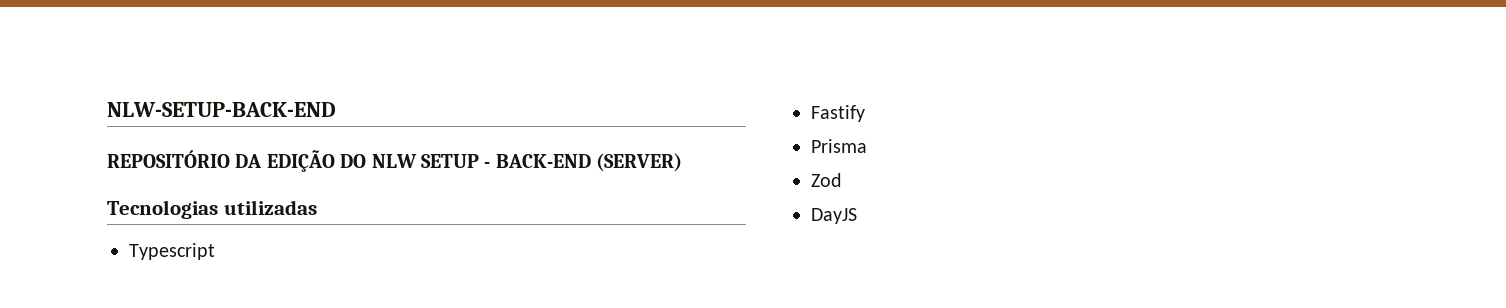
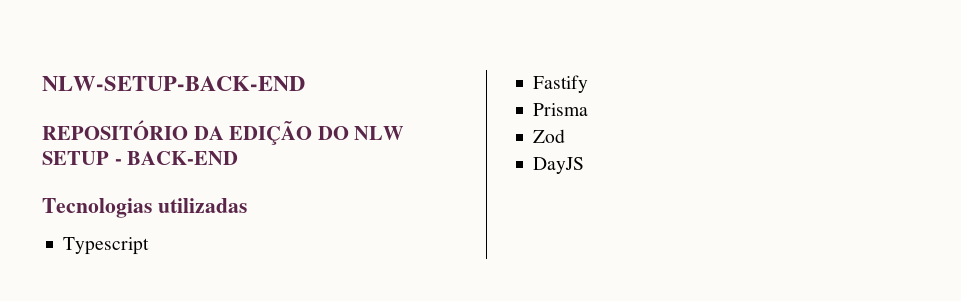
- REPOSITÓRIO DA EDIÇÃO DO NLW SETUP - BACK-END (SERVER)
+ REPOSITÓRIO DA EDIÇÃO DO NLW SETUP - BACK-END

